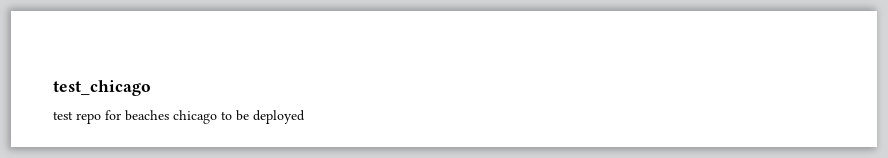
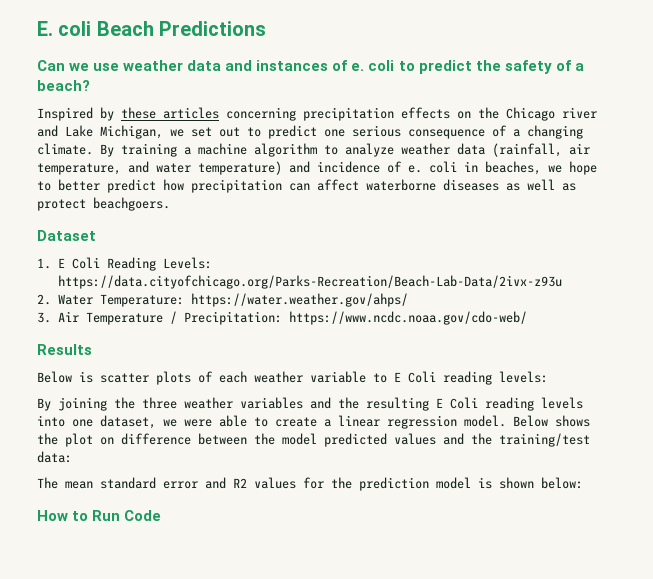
- test_chicago
- test repo for beaches chicago to be deployed
+ E. coli Beach Predictions
+ Can we use weather data and instances of e. coli to predict the safety of a beach?
+ Inspired by these articles concerning precipitation effects on the Chicago river and Lake Michigan, we set out to predict one serious consequence of a changing climate. By training a machine algorithm to analyze weather data (rainfall, air temperature, and water temperature) and incidence of e. coli in beaches, we hope to better predict how precipitation can affect waterborne diseases as well as protect beachgoers.
+ Dataset
+ 1. E Coli Reading Levels: https://data.cityofchicago.org/Parks-Recreation/Beach-Lab-Data/2ivx-z93u
+ 2. Water Temperature: https://water.weather.gov/ahps/
+ 3. Air Temperature / Precipitation: https://www.ncdc.noaa.gov/cdo-web/
+ Results
+ Below is scatter plots of each weather variable to E Coli reading levels:
+ By joining the three weather variables and the resulting E Coli reading levels into one dataset, we were able to create a linear regression model. Below shows the plot on difference between the model predicted values and the training/test data:
+ The mean standard error and R2 values for the prediction model is shown below:
+ How to Run Code

